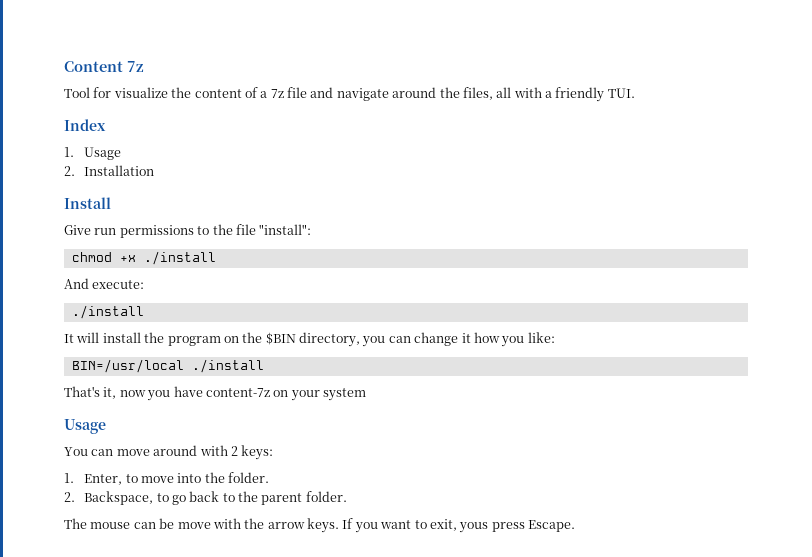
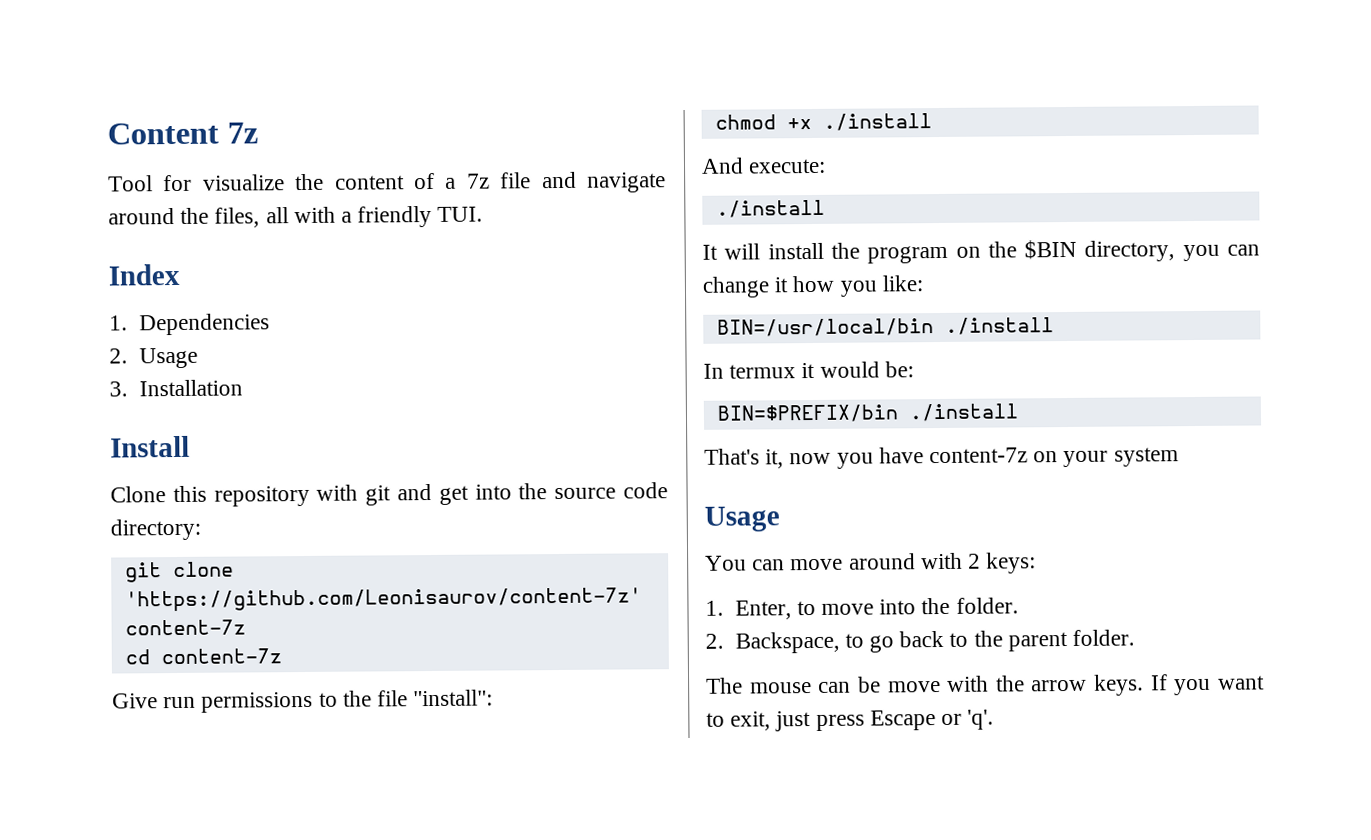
- 1. Usage
- 2. Installation
+ 1. Dependencies
+ 2. Usage
+ 3. Installation
+ Clone this repository with git and get into the source code directory:
+ git clone 'https://github.com/Leonisaurov/content-7z' content-7z
+ cd content-7z
- BIN=/usr/local ./install
+ BIN=/usr/local/bin ./install
+ In termux it would be:
+ BIN=$PREFIX/bin ./install
- If you want to exit, yous press Escape.
+ If you want to exit, just press Escape or 'q'.

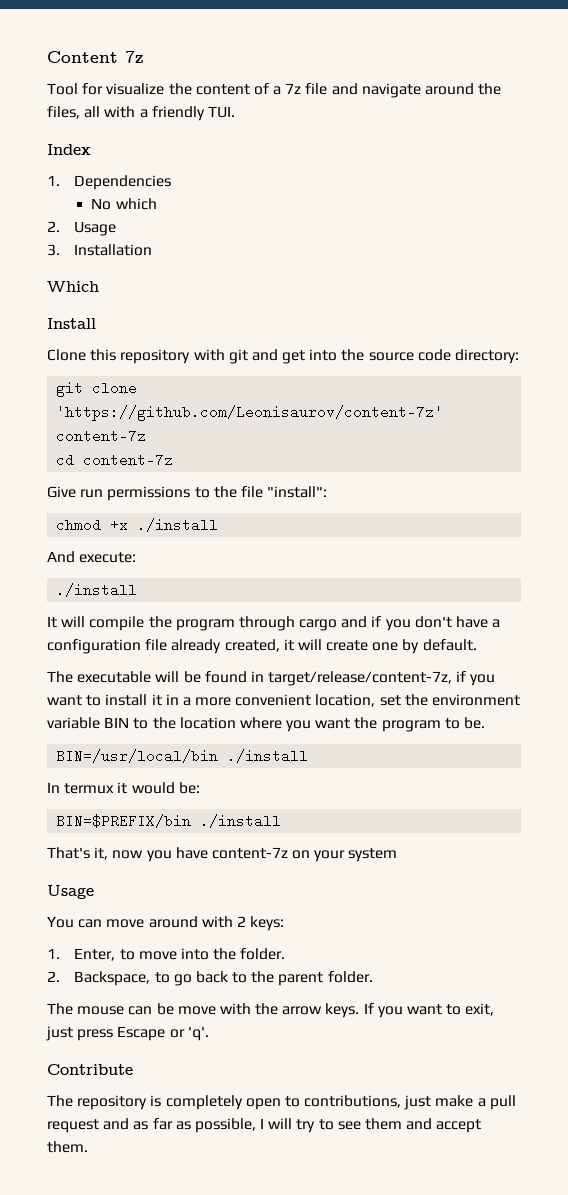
+ No which
+ Which
- It will install the program on the $BIN directory, you can change it how you like:
+ It will compile the program through cargo and if you don't have a configuration file already created, it will create one by default.
+ The executable will be found in target/release/content-7z, if you want to install it in a more convenient location, set the environment variable BIN to the location where you want the program to be.
+ Contribute
+ The repository is completely open to contributions, just make a pull request and as far as possible, I will try to see them and accept them.

